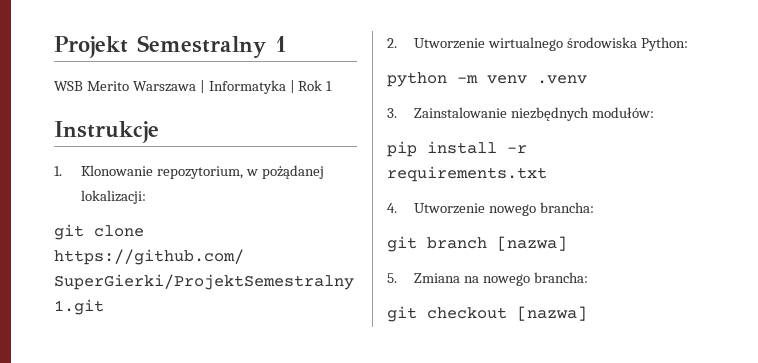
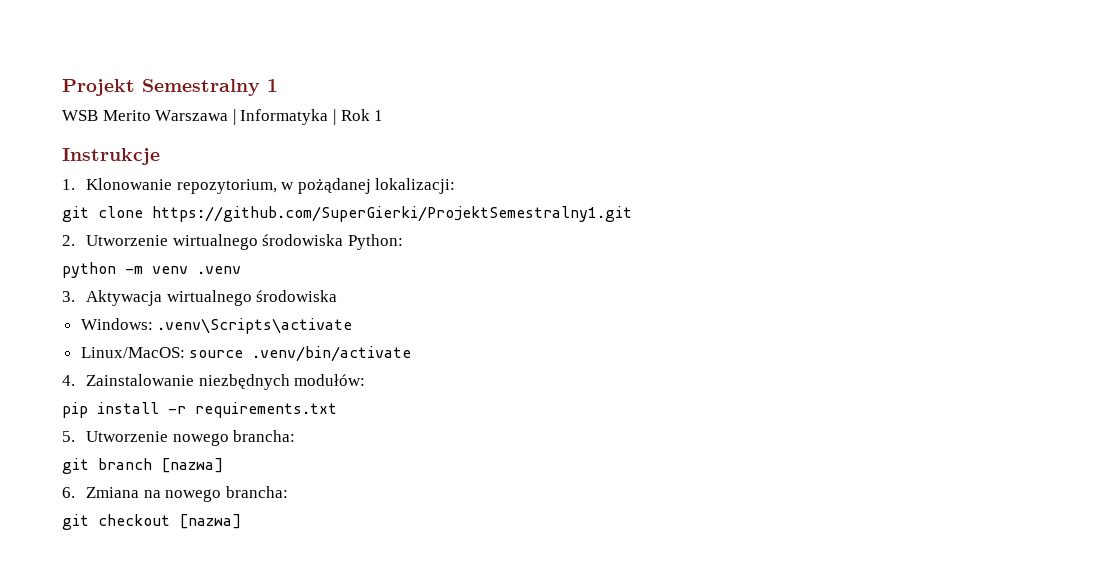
- 3. Zainstalowanie niezbędnych modułów:
+ 3. Aktywacja wirtualnego środowiska
+ Windows: .venv\Scripts\activate
+ Linux/MacOS: source .venv/bin/activate
+ 4. Zainstalowanie niezbędnych modułów:
- 4. Utworzenie nowego brancha:
+ 5. Utworzenie nowego brancha:
- 5. Zmiana na nowego brancha:
+ 6. Zmiana na nowego brancha:

